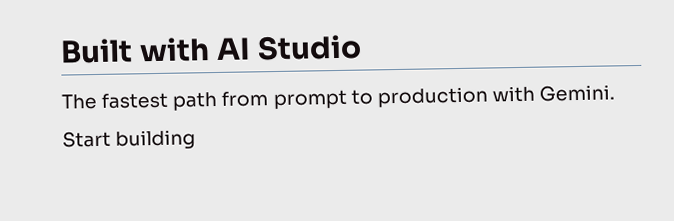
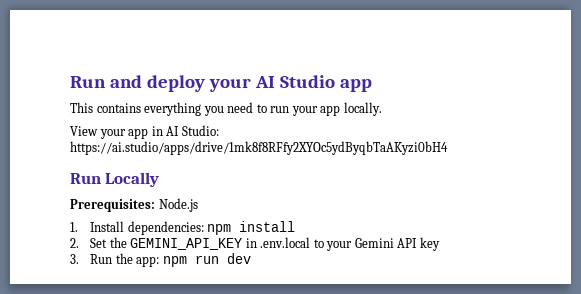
- Built with AI Studio
- The fastest path from prompt to production with Gemini.
- Start building
+ Run and deploy your AI Studio app
+ This contains everything you need to run your app locally.
+ View your app in AI Studio: https://ai.studio/apps/drive/1mk8f8RFfy2XYOc5ydByqbTaAKyzi0bH4
+ Run Locally
+ Prerequisites: Node.js
+ 1. Install dependencies: npm install
+ 2. Set the GEMINI_API_KEY in .env.local to your Gemini API key
+ 3. Run the app: npm run dev

